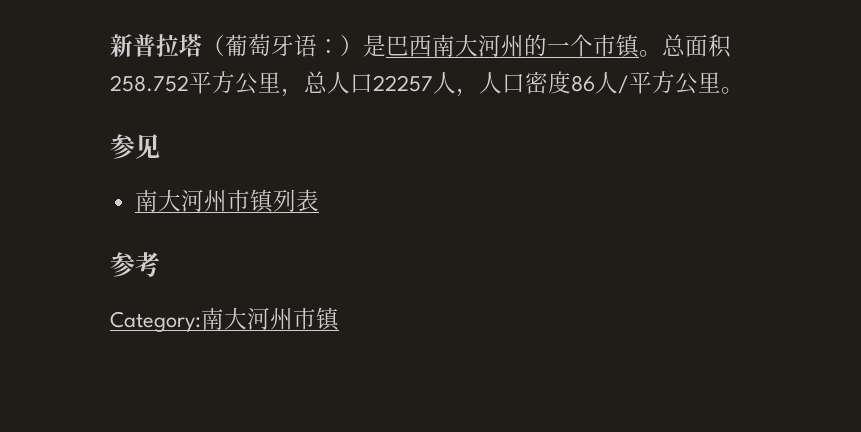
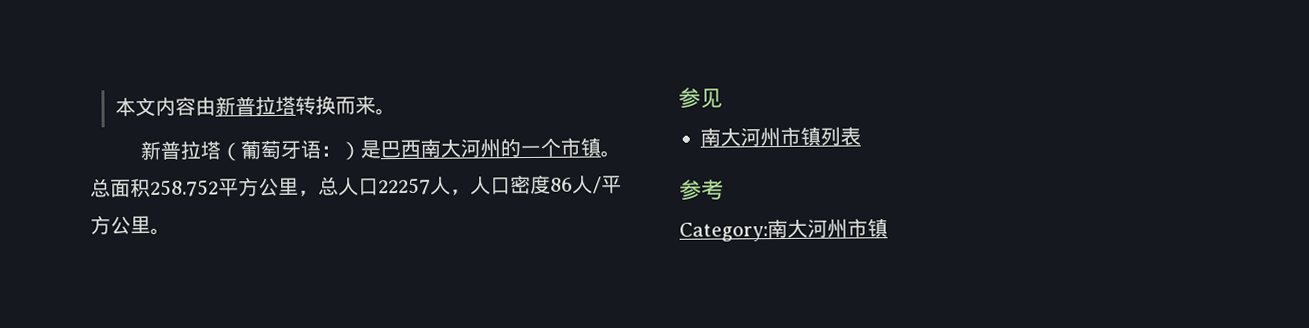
+ 本文内容由新普拉塔转换而来。

